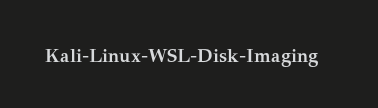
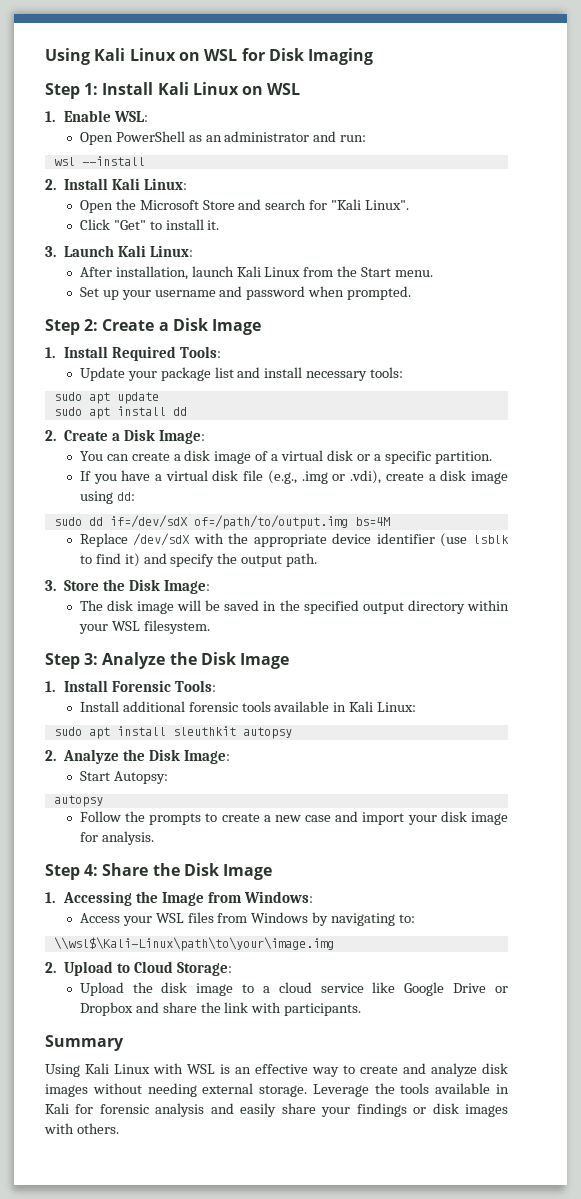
- Kali-Linux-WSL-Disk-Imaging
+ Using Kali Linux on WSL for Disk Imaging
+ Step 1: Install Kali Linux on WSL
+ 1. Enable WSL:
+ Open PowerShell as an administrator and run:
+ wsl --install
+ 2. Install Kali Linux:
+ Open the Microsoft Store and search for "Kali Linux".
+ Click "Get" to install it.
+ 3. Launch Kali Linux:
+ After installation, launch Kali Linux from the Start menu.
+ Set up your username and password when prompted.
+ Step 2: Create a Disk Image
+ 1. Install Required Tools:
+ Update your package list and install necessary tools:
+ sudo apt update
+ sudo apt install dd
+ 2. Create a Disk Image:
+ You can create a disk image of a virtual disk or a specific partition.
+ If you have a virtual disk file (e.g., .img or .vdi), create a disk image using dd:
+ sudo dd if=/dev/sdX of=/path/to/output.img bs=4M
+ Replace /dev/sdX with the appropriate device identifier (use lsblk to find it) and specify the output path.
+ 3. Store the Disk Image:
+ The disk image will be saved in the specified output directory within your WSL filesystem.
+ Step 3: Analyze the Disk Image
+ 1. Install Forensic Tools:
+ Install additional forensic tools available in Kali Linux:
+ sudo apt install sleuthkit autopsy
+ 2. Analyze the Disk Image:
+ Start Autopsy:
+ autopsy
+ Follow the prompts to create a new case and import your disk image for analysis.
+ Step 4: Share the Disk Image
+ 1. Accessing the Image from Windows:
+ Access your WSL files from Windows by navigating to:
+ \\wsl$\Kali-Linux\path\to\your\image.img
+ 2. Upload to Cloud Storage:
+ Upload the disk image to a cloud service like Google Drive or Dropbox and share the link with participants.
+ Summary
+ Using Kali Linux with WSL is an effective way to create and analyze disk images without needing external storage. Leverage the tools available in Kali for forensic analysis and easily share your findings or disk images with others.

